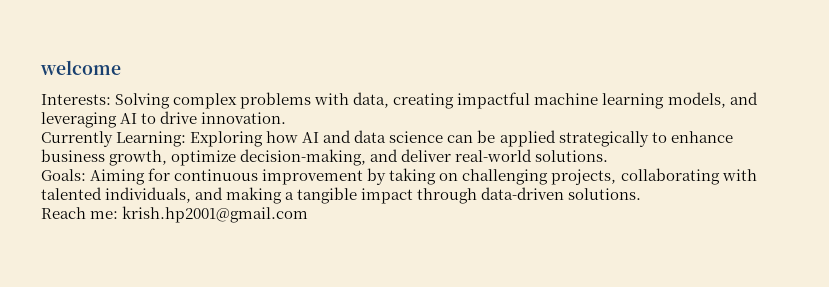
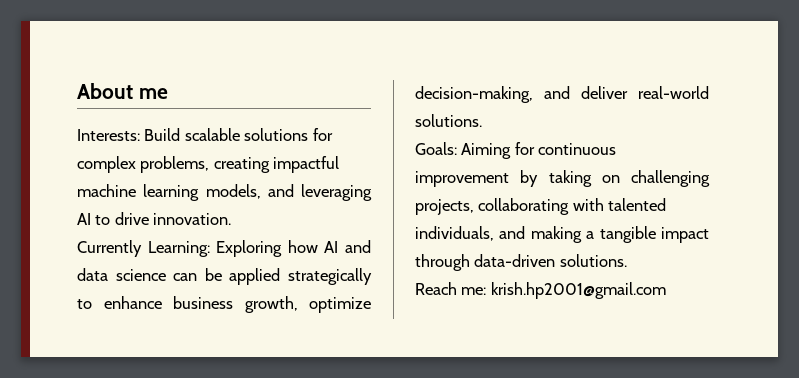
- welcome
+ About me
- Interests: Solving complex problems with data, creating impactful machine learning models, and leveraging AI to drive innovation.
+ Interests: Build scalable solutions for complex problems, creating impactful machine learning models, and leveraging AI to drive innovation.

